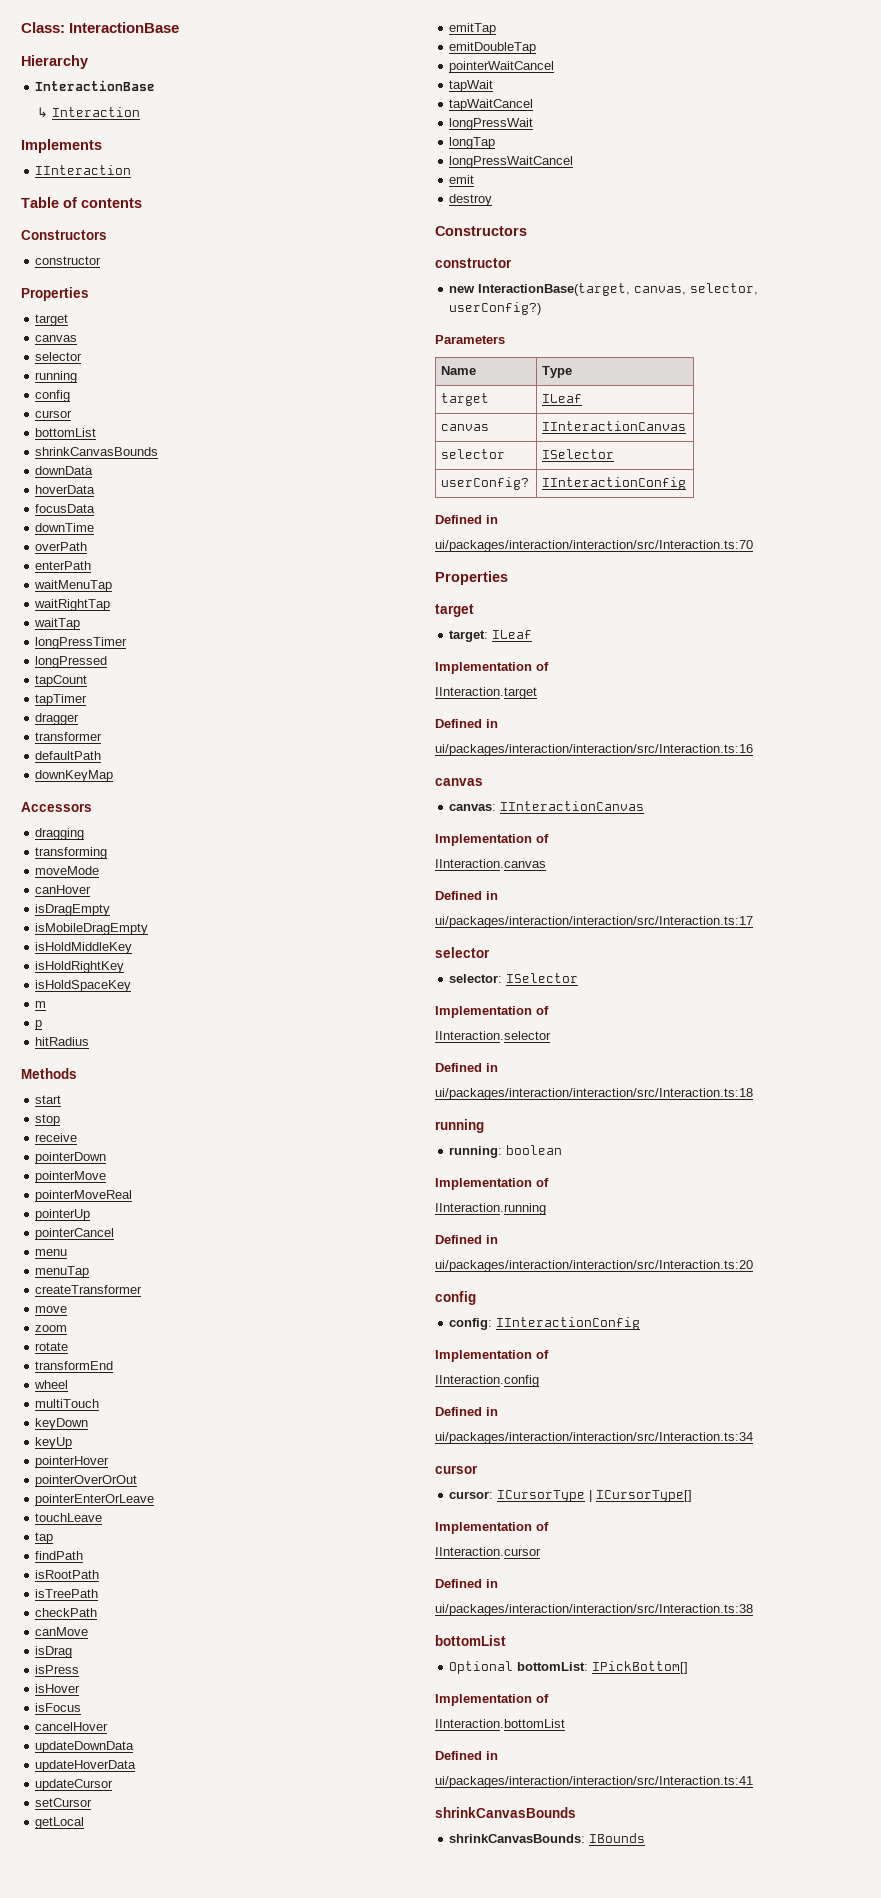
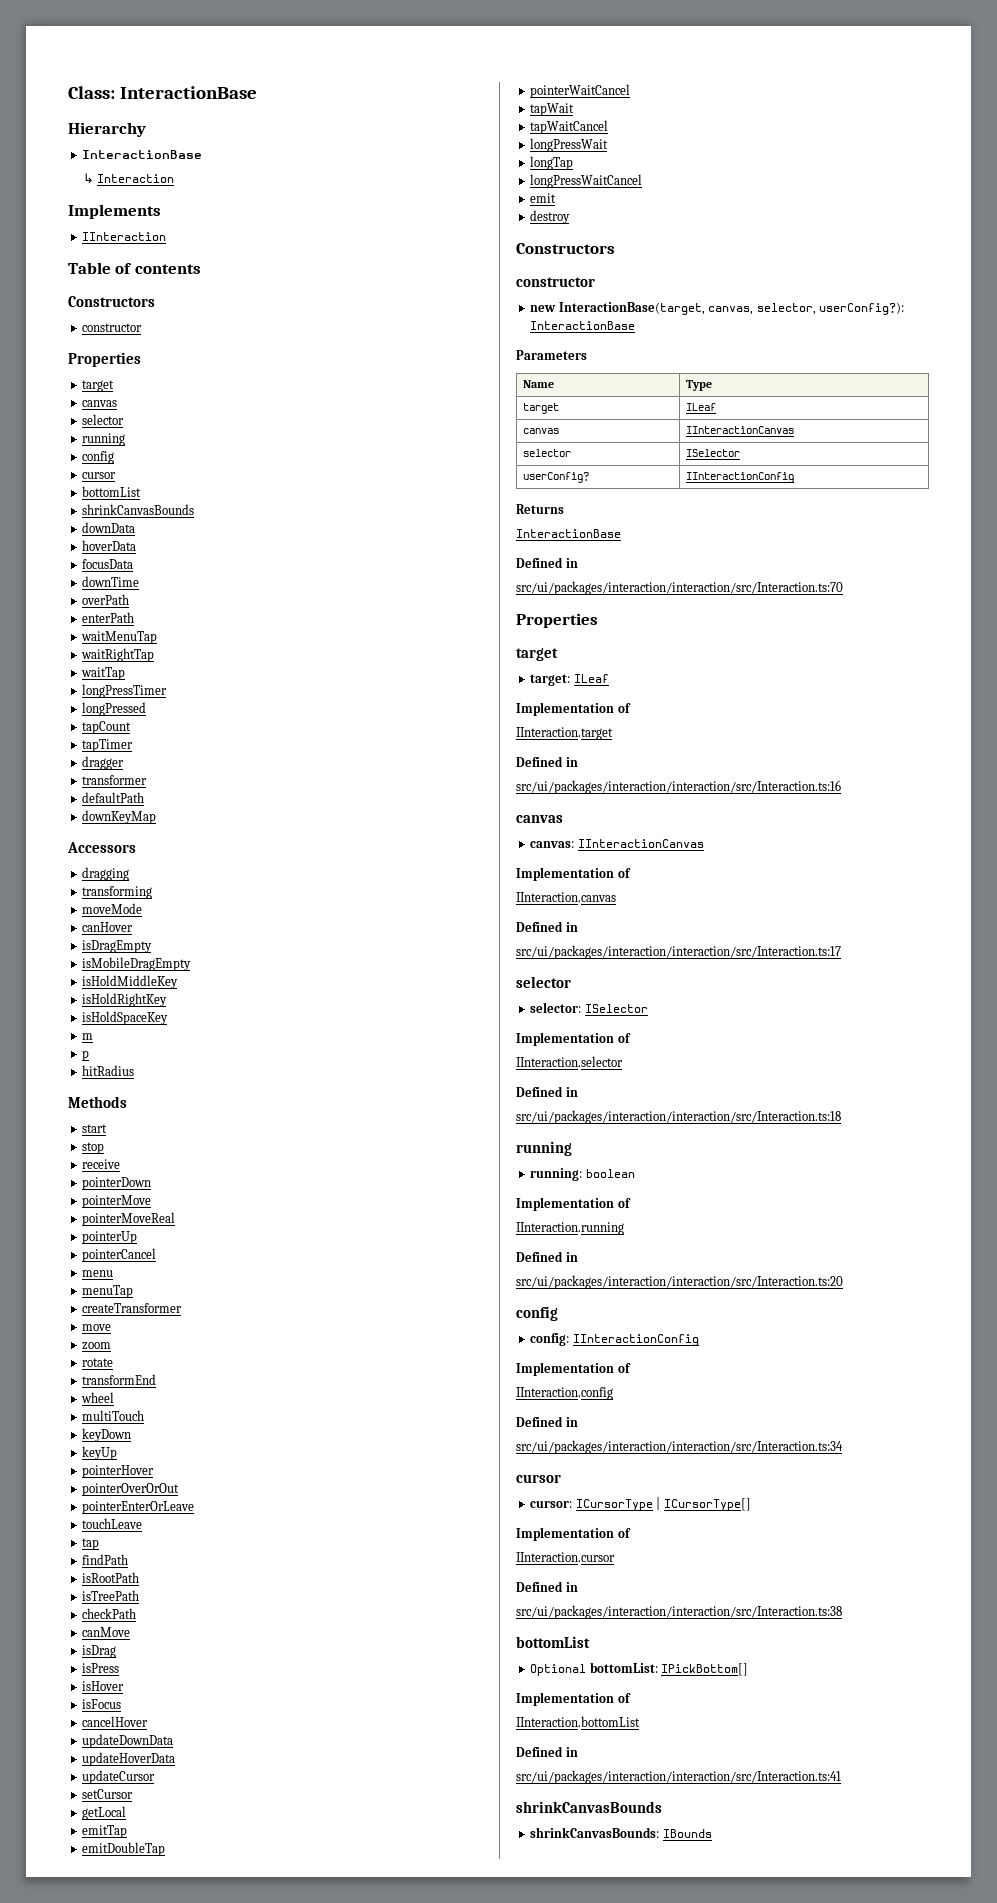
- new InteractionBase(target, canvas, selector, userConfig?)
+ new InteractionBase(target, canvas, selector, userConfig?): InteractionBase
  userConfig? | IInteractionConfig
+ Returns
+ InteractionBase
  Defined in
- ui/packages/interaction/interaction/src/Interaction.ts:70
+ src/ui/packages/interaction/interaction/src/Interaction.ts:70
- ui/packages/interaction/interaction/src/Interaction.ts:16
+ src/ui/packages/interaction/interaction/src/Interaction.ts:16
- ui/packages/interaction/interaction/src/Interaction.ts:17
+ src/ui/packages/interaction/interaction/src/Interaction.ts:17
- ui/packages/interaction/interaction/src/Interaction.ts:18
+ src/ui/packages/interaction/interaction/src/Interaction.ts:18
- ui/packages/interaction/interaction/src/Interaction.ts:20
+ src/ui/packages/interaction/interaction/src/Interaction.ts:20
- ui/packages/interaction/interaction/src/Interaction.ts:34
+ src/ui/packages/interaction/interaction/src/Interaction.ts:34
- ui/packages/interaction/interaction/src/Interaction.ts:38
+ src/ui/packages/interaction/interaction/src/Interaction.ts:38
- ui/packages/interaction/interaction/src/Interaction.ts:41
+ src/ui/packages/interaction/interaction/src/Interaction.ts:41

